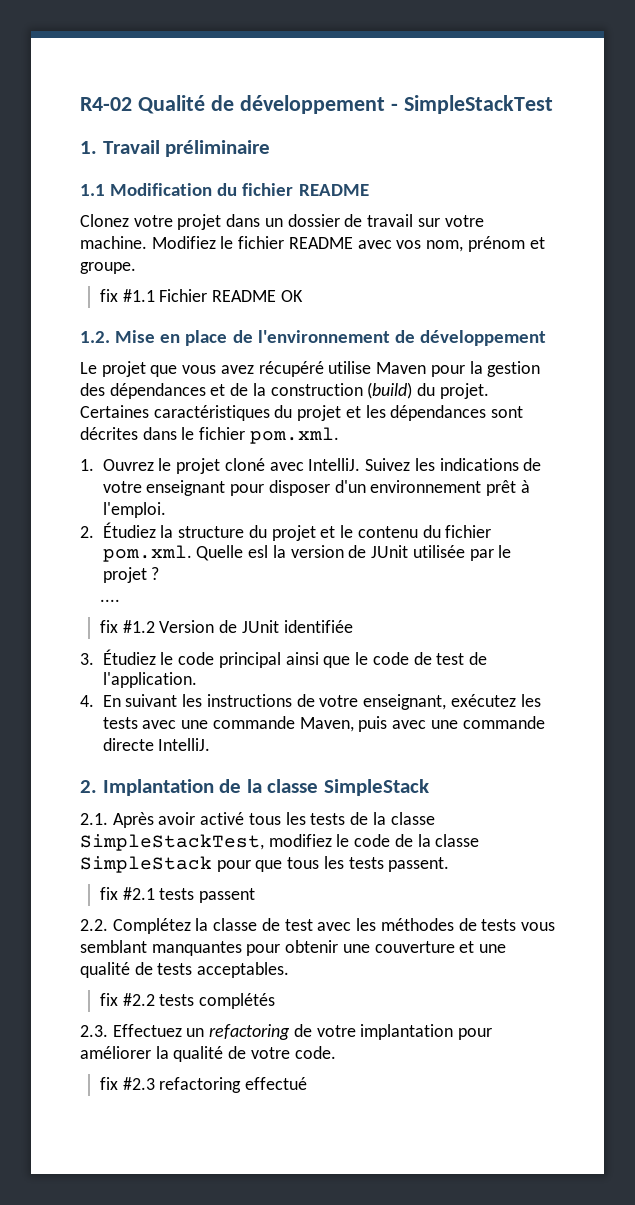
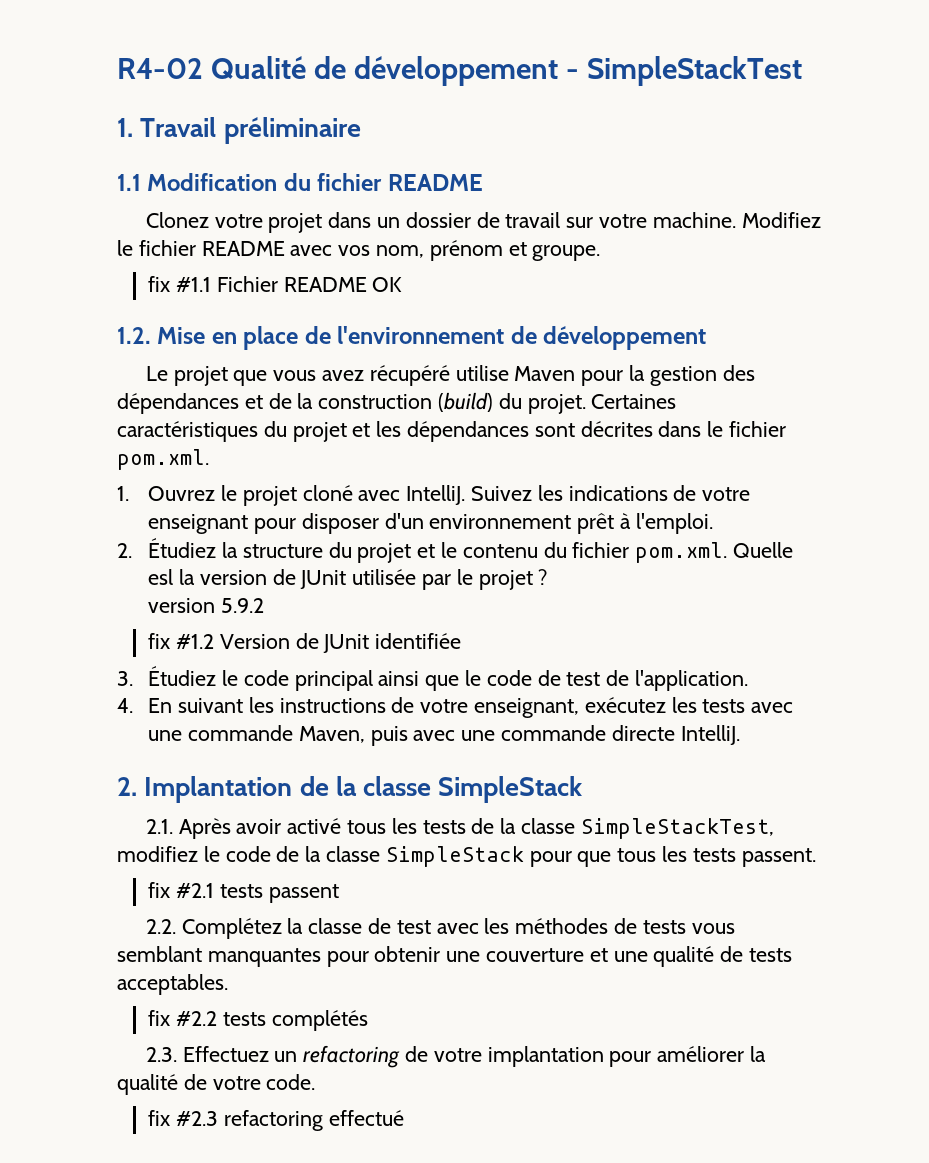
- ....
+ version 5.9.2

